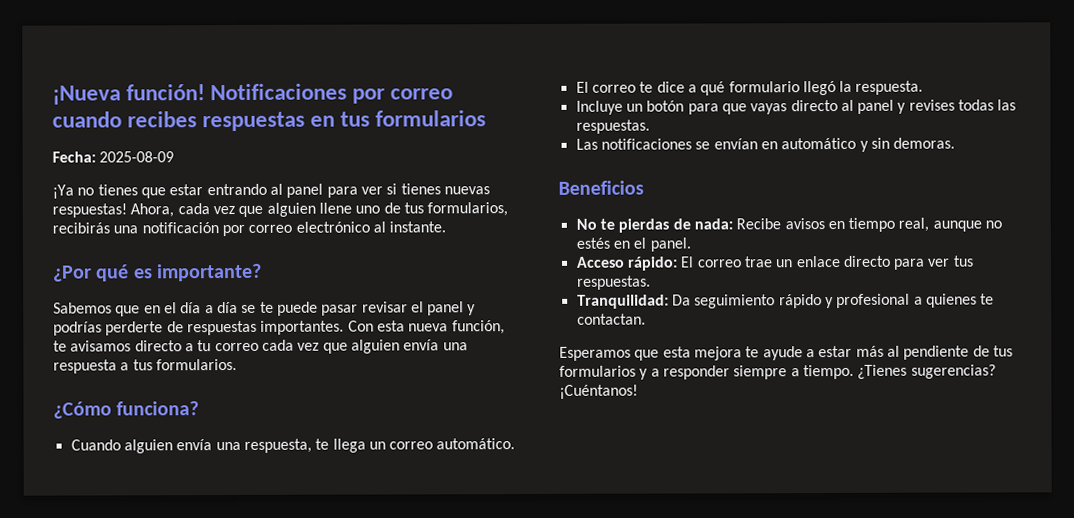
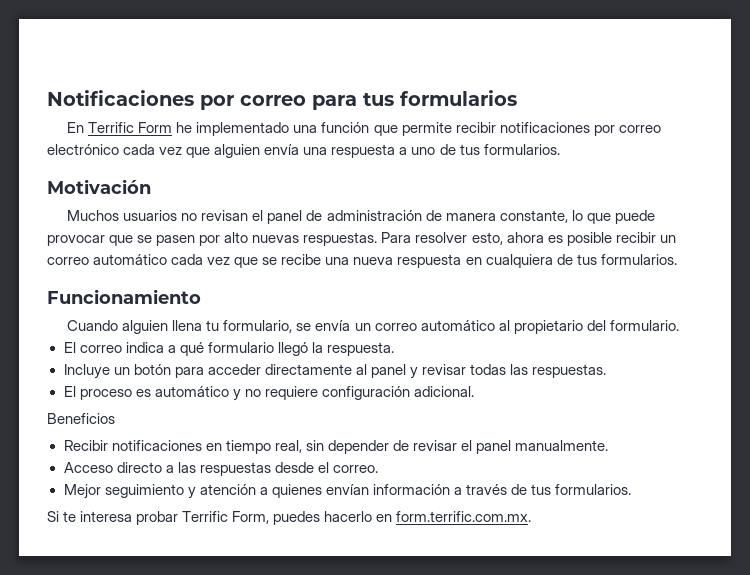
- ¡Nueva función! Notificaciones por correo cuando recibes respuestas en tus formularios
- Fecha: 2025-08-09
- ¡Ya no tienes que estar entrando al panel para ver si tienes nuevas respuestas! Ahora, cada vez que alguien llene uno de tus formularios, recibirás una notificación por correo electrónico al instante.
- ¿Por qué es importante?
- Sabemos que en el día a día se te puede pasar revisar el panel y podrías perderte de respuestas importantes. Con esta nueva función, te avisamos directo a tu correo cada vez que alguien envía una respuesta a tus formularios.
- ¿Cómo funciona?
- Cuando alguien envía una respuesta, te llega un correo automático.
- El correo te dice a qué formulario llegó la respuesta.
+ Notificaciones por correo para tus formularios
+ En Terrific Form he implementado una función que permite recibir notificaciones por correo electrónico cada vez que alguien envía una respuesta a uno de tus formularios.
+ Motivación
+ Muchos usuarios no revisan el panel de administración de manera constante, lo que puede provocar que se pasen por alto nuevas respuestas. Para resolver esto, ahora es posible recibir un correo automático cada vez que se recibe una nueva respuesta en cualquiera de tus formularios.
+ Funcionamiento
+ Cuando alguien llena tu formulario, se envía un correo automático al propietario del formulario.
+ El correo indica a qué formulario llegó la respuesta.
- Incluye un botón para que vayas directo al panel y revises todas las respuestas.
+ Incluye un botón para acceder directamente al panel y revisar todas las respuestas.
- Las notificaciones se envían en automático y sin demoras.
+ El proceso es automático y no requiere configuración adicional.
  Beneficios
- No te pierdas de nada: Recibe avisos en tiempo real, aunque no estés en el panel.
- Acceso rápido: El correo trae un enlace directo para ver tus respuestas.
- Tranquilidad: Da seguimiento rápido y profesional a quienes te contactan.
- Esperamos que esta mejora te ayude a estar más al pendiente de tus formularios y a responder siempre a tiempo. ¿Tienes sugerencias? ¡Cuéntanos!
+ Recibir notificaciones en tiempo real, sin depender de revisar el panel manualmente.
+ Acceso directo a las respuestas desde el correo.
+ Mejor seguimiento y atención a quienes envían información a través de tus formularios.
+ Si te interesa probar Terrific Form, puedes hacerlo en form.terrific.com.mx.

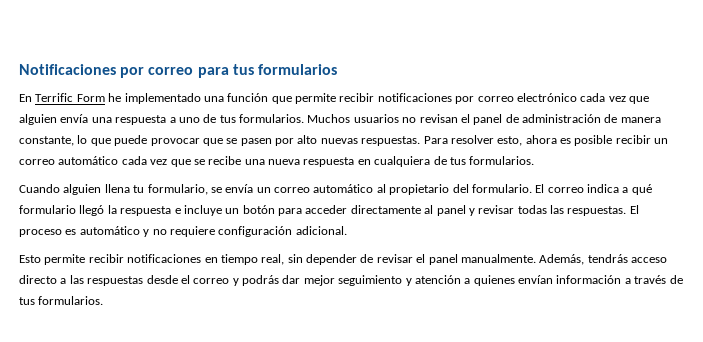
- En Terrific Form he implementado una función que permite recibir notificaciones por correo electrónico cada vez que alguien envía una respuesta a uno de tus formularios.
- Motivación
- Muchos usuarios no revisan el panel de administración de manera constante, lo que puede provocar que se pasen por alto nuevas respuestas.
+ En Terrific Form he implementado una función que permite recibir notificaciones por correo electrónico cada vez que alguien envía una respuesta a uno de tus formularios. Muchos usuarios no revisan el panel de administración de manera constante, lo que puede provocar que se pasen por alto nuevas respuestas.
- Funcionamiento
- Cuando alguien llena tu formulario, se envía un correo automático al propietario del formulario.
- El correo indica a qué formulario llegó la respuesta.
- Incluye un botón para acceder directamente al panel y revisar todas las respuestas.
- El proceso es automático y no requiere configuración adicional.
+ Cuando alguien llena tu formulario, se envía un correo automático al propietario del formulario. El correo indica a qué formulario llegó la respuesta e incluye un botón para acceder directamente al panel y revisar todas las respuestas. El proceso es automático y no requiere configuración adicional.
- Beneficios
- Recibir notificaciones en tiempo real, sin depender de revisar el panel manualmente.
- Acceso directo a las respuestas desde el correo.
- Mejor seguimiento y atención a quienes envían información a través de tus formularios.
+ Esto permite recibir notificaciones en tiempo real, sin depender de revisar el panel manualmente. Además, tendrás acceso directo a las respuestas desde el correo y podrás dar mejor seguimiento y atención a quienes envían información a través de tus formularios.
- Si te interesa probar Terrific Form, puedes hacerlo en form.terrific.com.mx.

